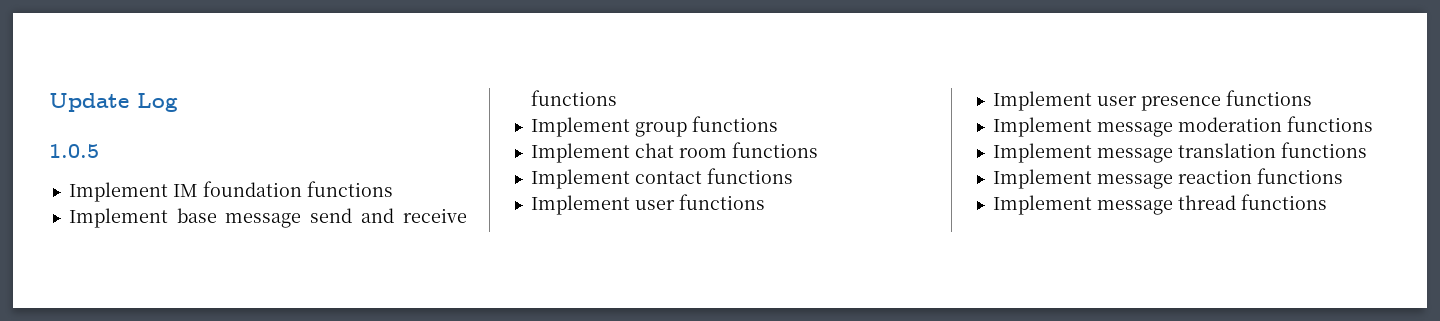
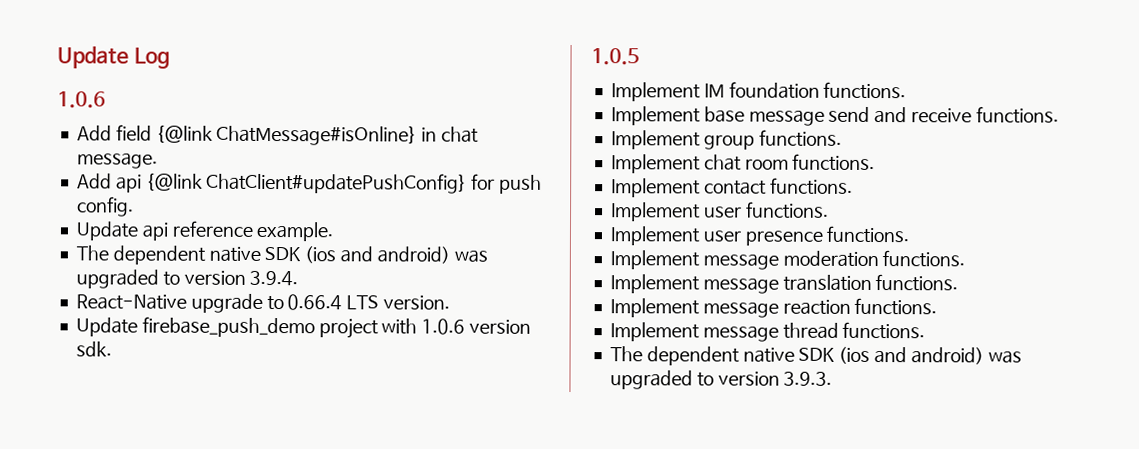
  Update Log
+ 1.0.6
+ Add field {@link ChatMessage#isOnline} in chat message.
+ Add api {@link ChatClient#updatePushConfig} for push config.
+ Update api reference example.
+ The dependent native SDK (ios and android) was upgraded to version 3.9.4.
+ React-Native upgrade to 0.66.4 LTS version.
+ Update firebase_push_demo project with 1.0.6 version sdk.
- Implement IM foundation functions
+ Implement IM foundation functions.
- Implement base message send and receive functions
+ Implement base message send and receive functions.
- Implement group functions
+ Implement group functions.
- Implement chat room functions
+ Implement chat room functions.
- Implement contact functions
- Implement user functions
+ Implement contact functions.
+ Implement user functions.
- Implement user presence functions
+ Implement user presence functions.
- Implement message moderation functions
+ Implement message moderation functions.
- Implement message translation functions
+ Implement message translation functions.
- Implement message reaction functions
+ Implement message reaction functions.
- Implement message thread functions
+ Implement message thread functions.
+ The dependent native SDK (ios and android) was upgraded to version 3.9.3.

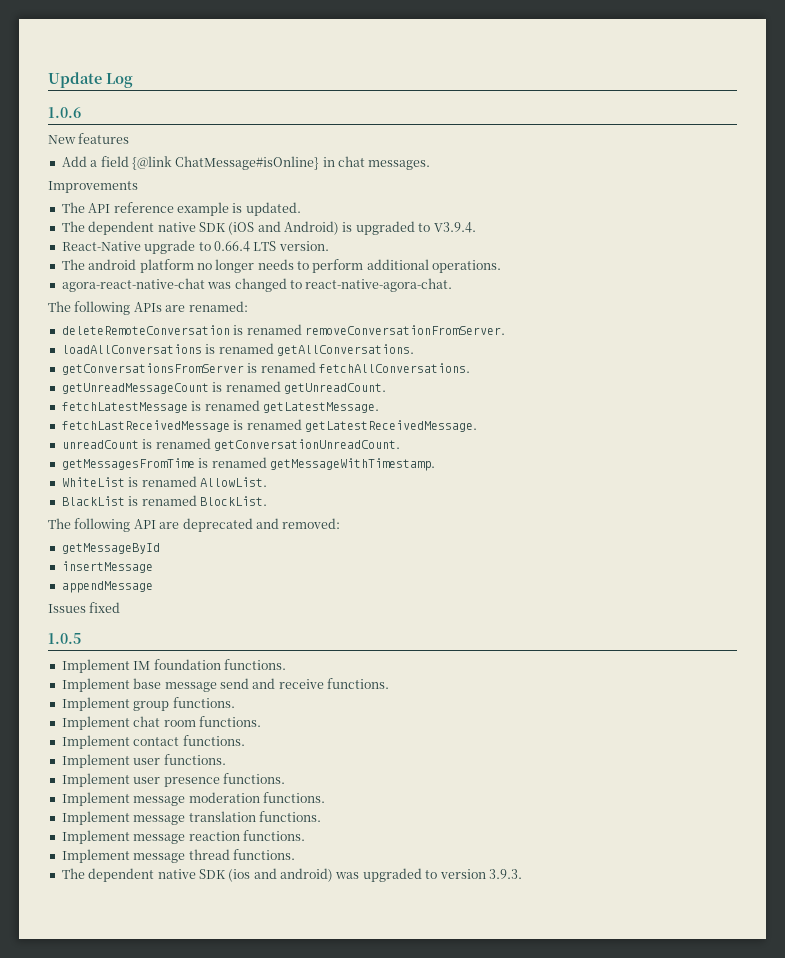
- Add field {@link ChatMessage#isOnline} in chat message.
- Add api {@link ChatClient#updatePushConfig} for push config.
- Update api reference example.
- The dependent native SDK (ios and android) was upgraded to version 3.9.4.
+ New features
+ Add a field {@link ChatMessage#isOnline} in chat messages.
+ Improvements
+ The API reference example is updated.
+ The dependent native SDK (iOS and Android) is upgraded to V3.9.4.
- Update firebase_push_demo project with 1.0.6 version sdk.
+ The android platform no longer needs to perform additional operations.
+ agora-react-native-chat was changed to react-native-agora-chat.
+ The following APIs are renamed:
+ deleteRemoteConversation is renamed removeConversationFromServer.
+ loadAllConversations is renamed getAllConversations.
+ getConversationsFromServer is renamed fetchAllConversations.
+ getUnreadMessageCount is renamed getUnreadCount.
+ fetchLatestMessage is renamed getLatestMessage.
+ fetchLastReceivedMessage is renamed getLatestReceivedMessage.
+ unreadCount is renamed getConversationUnreadCount.
+ getMessagesFromTime is renamed getMessageWithTimestamp.
+ WhiteList is renamed AllowList.
+ BlackList is renamed BlockList.
+ The following API are deprecated and removed:
+ getMessageById
+ insertMessage
+ appendMessage
+ Issues fixed

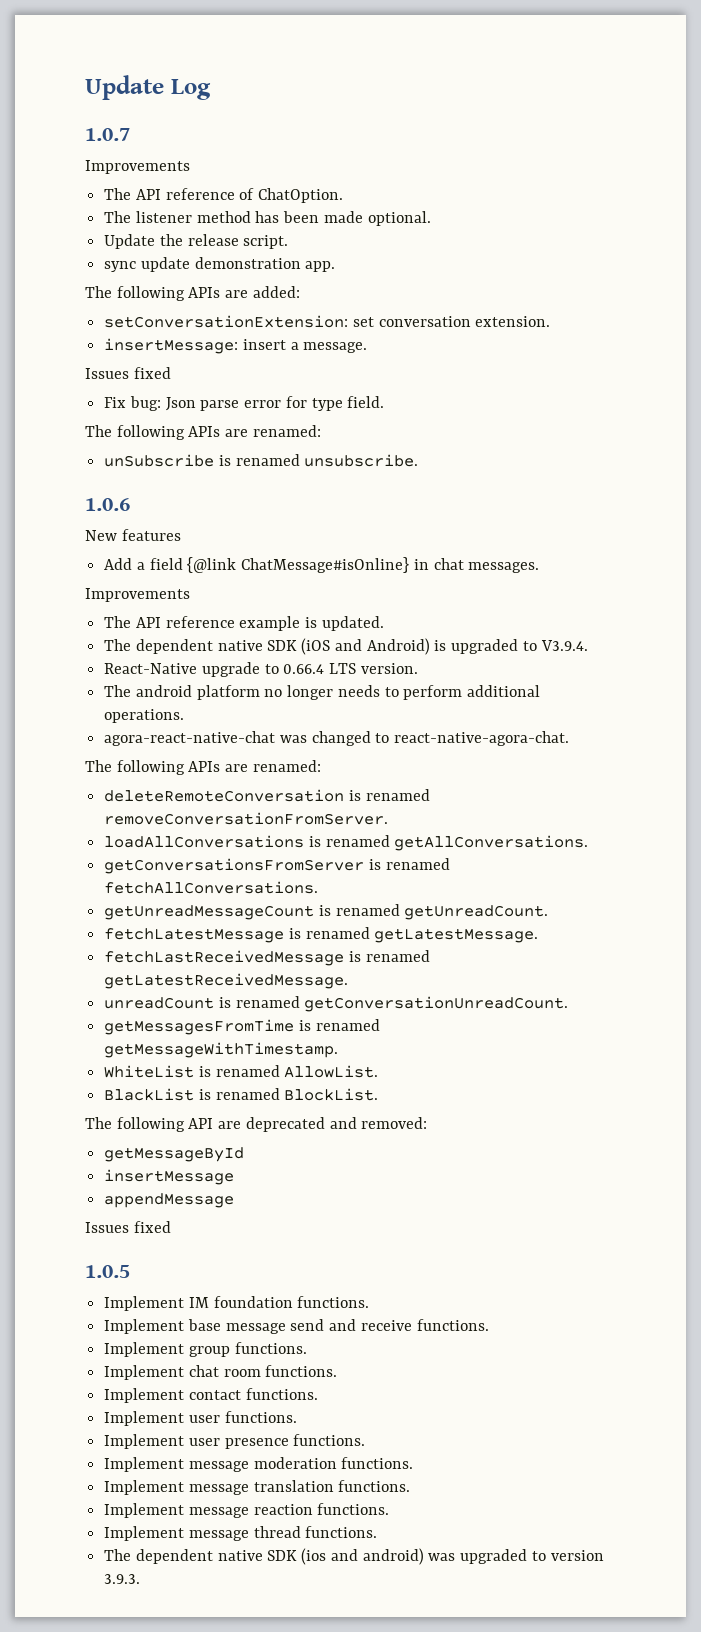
+ 1.0.7
+ Improvements
+ The API reference of ChatOption.
+ The listener method has been made optional.
+ Update the release script.
+ sync update demonstration app.
+ The following APIs are added:
+ setConversationExtension: set conversation extension.
+ insertMessage: insert a message.
+ Issues fixed
+ Fix bug: Json parse error for type field.
+ The following APIs are renamed:
+ unSubscribe is renamed unsubscribe.

